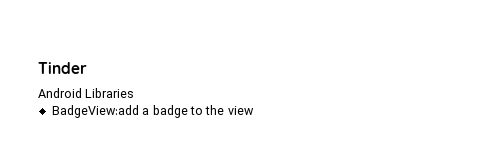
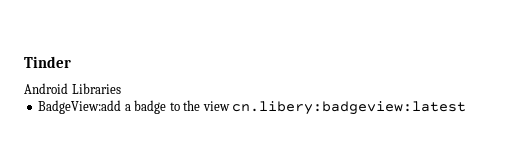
- BadgeView:add a badge to the view
+ BadgeView:add a badge to the view cn.libery:badgeview:latest

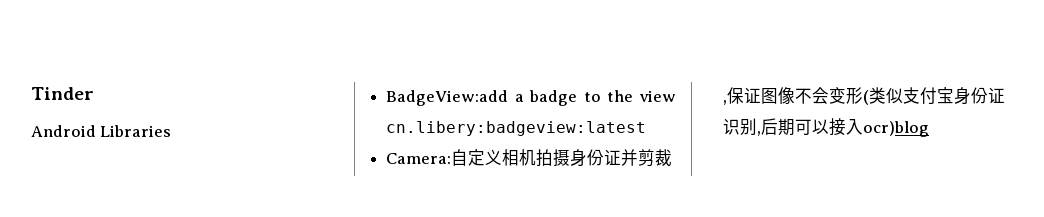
+ Camera:自定义相机拍摄身份证并剪裁,保证图像不会变形(类似支付宝身份证识别,后期可以接入ocr)blog

